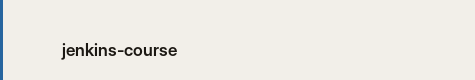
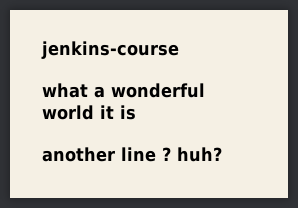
+ what a wonderful world it is
+ another line ? huh?

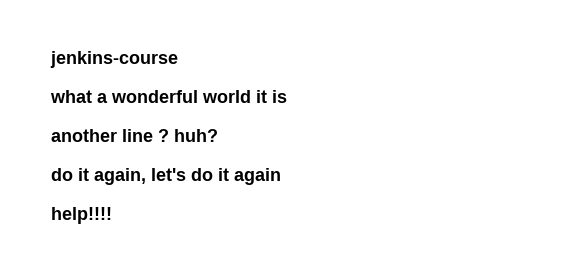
+ do it again, let's do it again
+ help!!!!

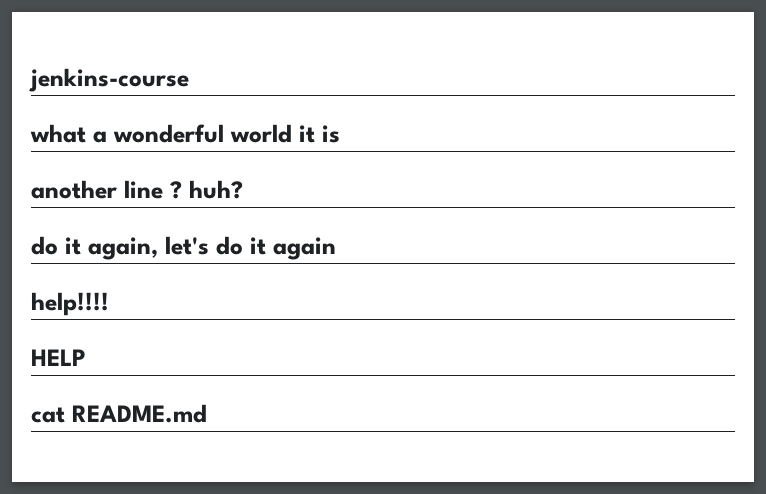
+ HELP
+ cat README.md

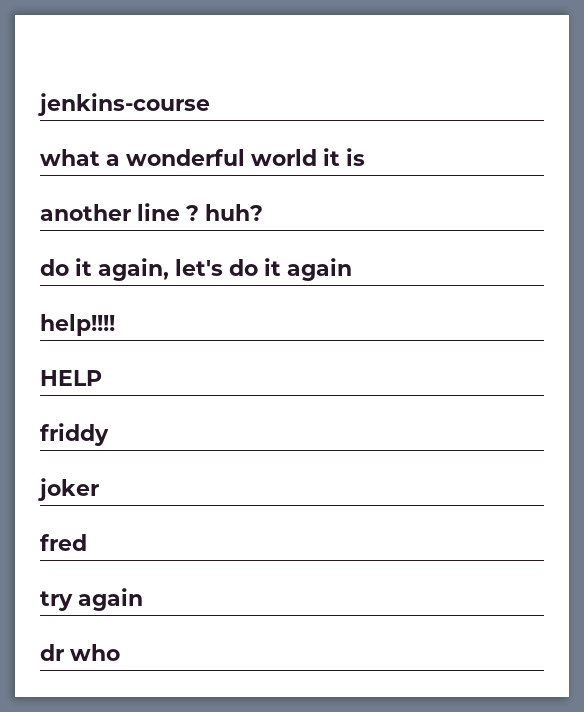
- cat README.md
+ friddy
+ joker
+ fred
+ try again
+ dr who

